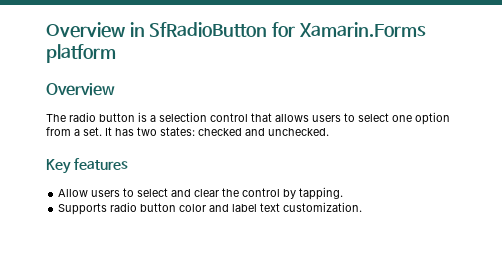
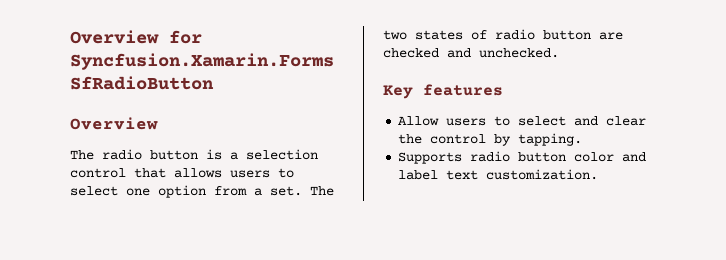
- Overview in SfRadioButton for Xamarin.Forms platform
+ Overview for Syncfusion.Xamarin.Forms SfRadioButton
- It has two states: checked and unchecked.
+ The two states of radio button are checked and unchecked.

